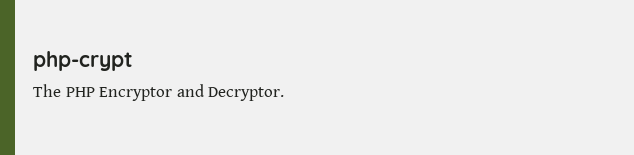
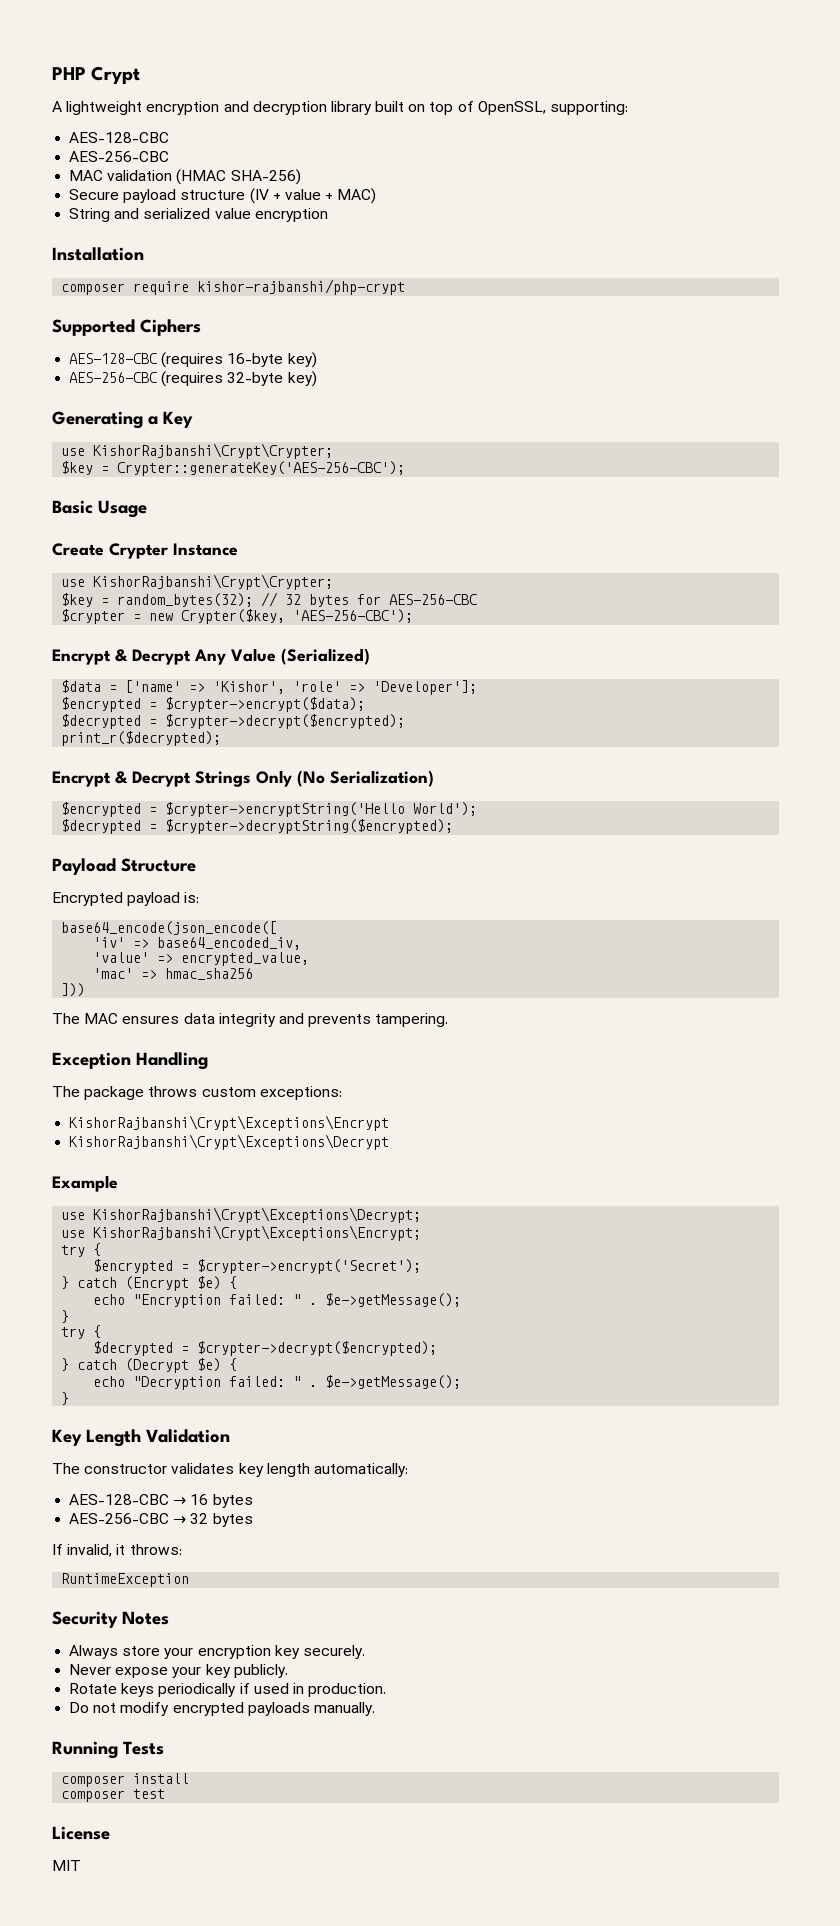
- php-crypt
- The PHP Encryptor and Decryptor.
+ PHP Crypt
+ A lightweight encryption and decryption library built on top of OpenSSL, supporting:
+ AES-128-CBC
+ AES-256-CBC
+ MAC validation (HMAC SHA-256)
+ Secure payload structure (IV + value + MAC)
+ String and serialized value encryption
+ Installation
+ composer require kishor-rajbanshi/php-crypt
+ Supported Ciphers
+ AES-128-CBC (requires 16-byte key)
+ AES-256-CBC (requires 32-byte key)
+ Generating a Key
+ use KishorRajbanshi\Crypt\Crypter;
+ $key = Crypter::generateKey('AES-256-CBC');
+ Basic Usage
+ Create Crypter Instance
+ use KishorRajbanshi\Crypt\Crypter;
+ $key = random_bytes(32); // 32 bytes for AES-256-CBC
+ $crypter = new Crypter($key, 'AES-256-CBC');
+ Encrypt & Decrypt Any Value (Serialized)
+ $data = ['name' => 'Kishor', 'role' => 'Developer'];
+ $encrypted = $crypter->encrypt($data);
+ $decrypted = $crypter->decrypt($encrypted);
+ print_r($decrypted);
+ Encrypt & Decrypt Strings Only (No Serialization)
+ $encrypted = $crypter->encryptString('Hello World');
+ $decrypted = $crypter->decryptString($encrypted);
+ Payload Structure
+ Encrypted payload is:
+ base64_encode(json_encode([
+ 'iv' => base64_encoded_iv,
+ 'value' => encrypted_value,
+ 'mac' => hmac_sha256
+ ]))
+ The MAC ensures data integrity and prevents tampering.
+ Exception Handling
+ The package throws custom exceptions:
+ KishorRajbanshi\Crypt\Exceptions\Encrypt
+ KishorRajbanshi\Crypt\Exceptions\Decrypt
+ Example
+ use KishorRajbanshi\Crypt\Exceptions\Decrypt;
+ use KishorRajbanshi\Crypt\Exceptions\Encrypt;
+ try {
+ $encrypted = $crypter->encrypt('Secret');
+ } catch (Encrypt $e) {
+ echo "Encryption failed: " . $e->getMessage();
+ }
+ try {
+ $decrypted = $crypter->decrypt($encrypted);
+ } catch (Decrypt $e) {
+ echo "Decryption failed: " . $e->getMessage();
+ }
+ Key Length Validation
+ The constructor validates key length automatically:
+ AES-128-CBC → 16 bytes
+ AES-256-CBC → 32 bytes
+ If invalid, it throws:
+ RuntimeException
+ Security Notes
+ Always store your encryption key securely.
+ Never expose your key publicly.
+ Rotate keys periodically if used in production.
+ Do not modify encrypted payloads manually.
+ Running Tests
+ composer install
+ composer test
+ License
+ MIT

